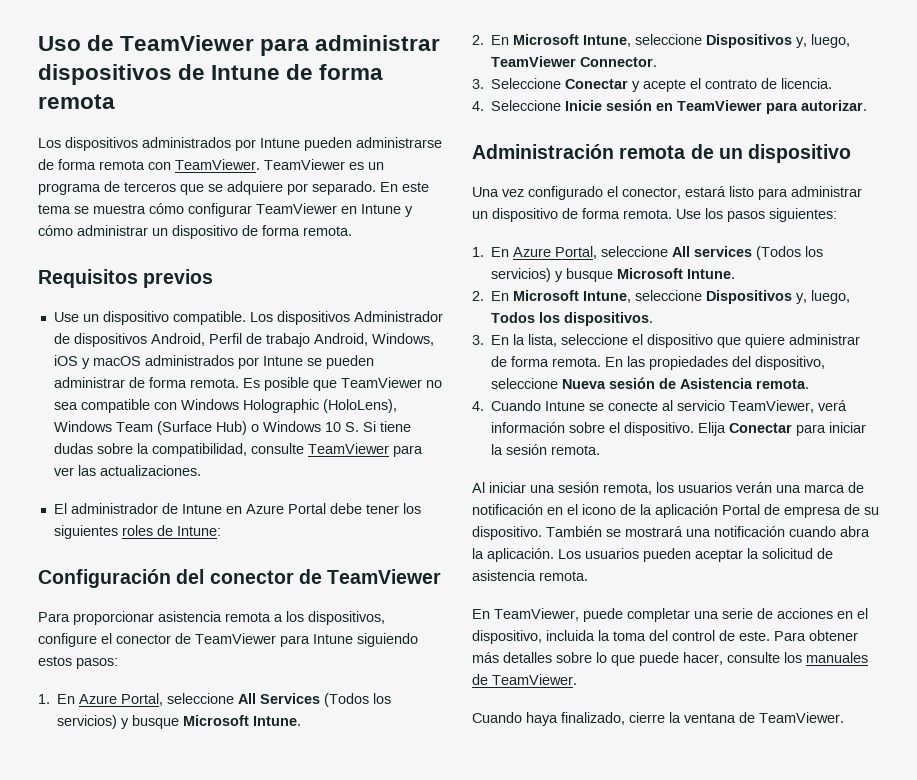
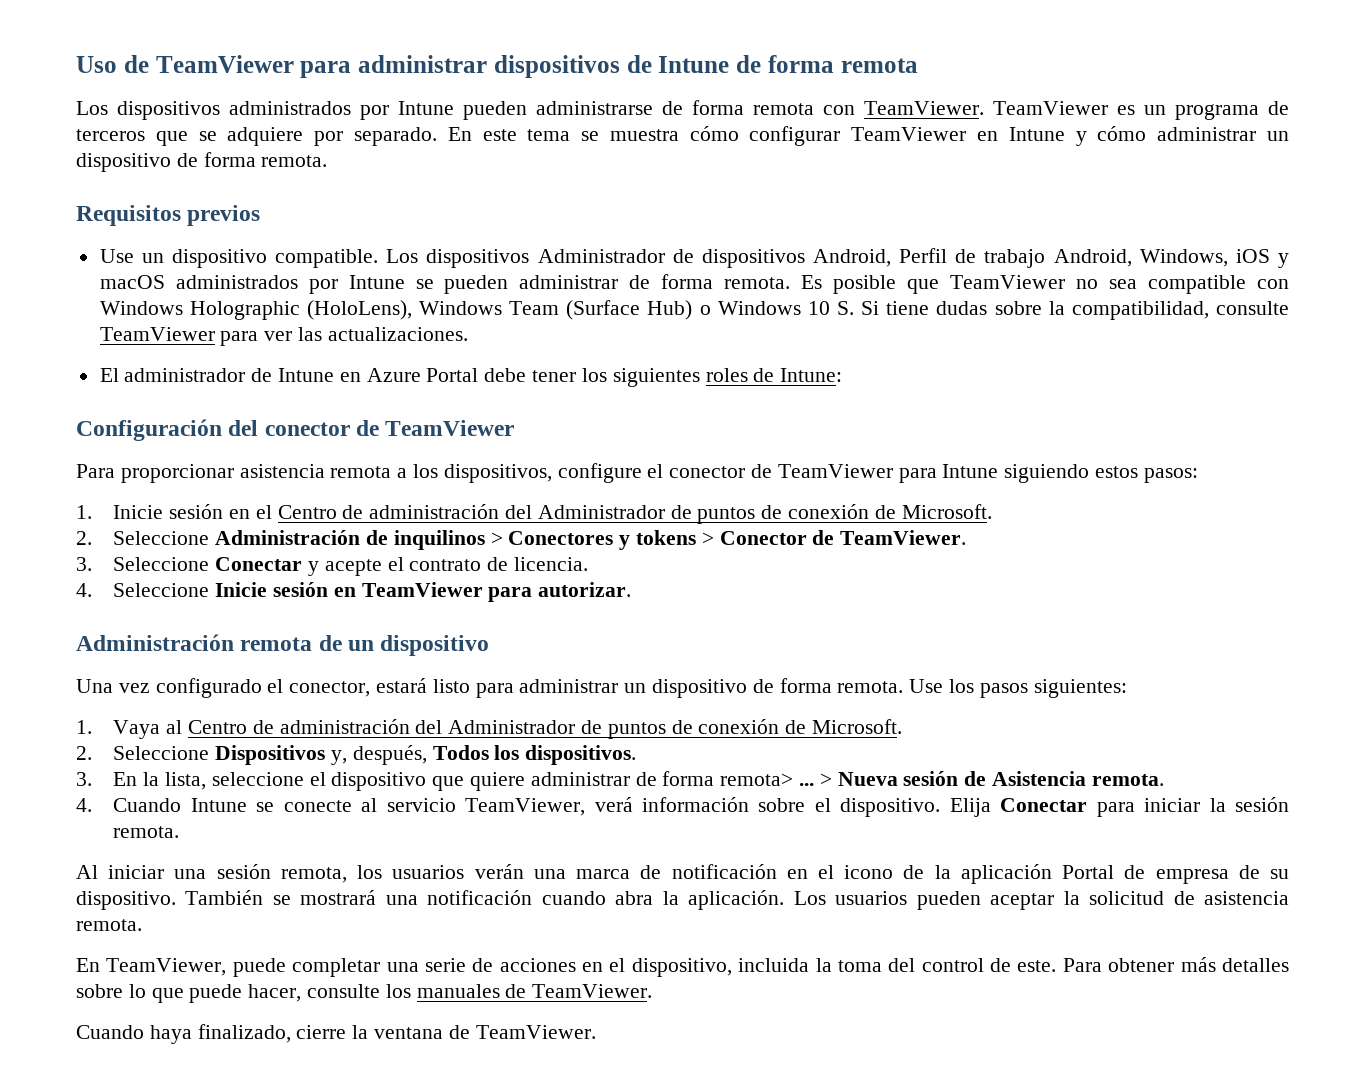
- 1. En Azure Portal, seleccione All Services (Todos los servicios) y busque Microsoft Intune.
- 2. En Microsoft Intune, seleccione Dispositivos y, luego, TeamViewer Connector.
+ 1. Inicie sesión en el Centro de administración del Administrador de puntos de conexión de Microsoft.
+ 2. Seleccione Administración de inquilinos > Conectores y tokens > Conector de TeamViewer.
- 1. En Azure Portal, seleccione All services (Todos los servicios) y busque Microsoft Intune.
- 2. En Microsoft Intune, seleccione Dispositivos y, luego, Todos los dispositivos.
+ 1. Vaya al Centro de administración del Administrador de puntos de conexión de Microsoft.
+ 2. Seleccione Dispositivos y, después, Todos los dispositivos.
- 3. En la lista, seleccione el dispositivo que quiere administrar de forma remota. En las propiedades del dispositivo, seleccione Nueva sesión de Asistencia remota.
+ 3. En la lista, seleccione el dispositivo que quiere administrar de forma remota> ... > Nueva sesión de Asistencia remota.

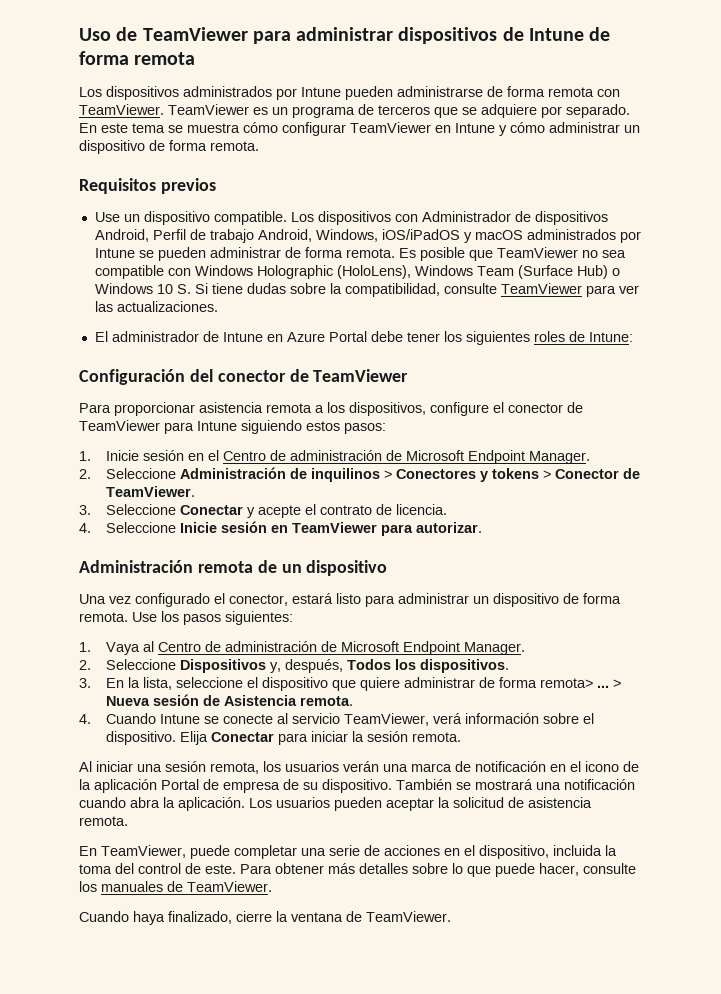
- Los dispositivos Administrador de dispositivos Android, Perfil de trabajo Android, Windows, iOS y macOS administrados por Intune se pueden administrar de forma remota.
+ Los dispositivos con Administrador de dispositivos Android, Perfil de trabajo Android, Windows, iOS/iPadOS y macOS administrados por Intune se pueden administrar de forma remota.
- 1. Inicie sesión en el Centro de administración del Administrador de puntos de conexión de Microsoft.
+ 1. Inicie sesión en el Centro de administración de Microsoft Endpoint Manager.
- 1. Vaya al Centro de administración del Administrador de puntos de conexión de Microsoft.
+ 1. Vaya al Centro de administración de Microsoft Endpoint Manager.

